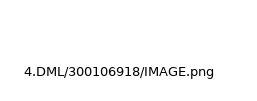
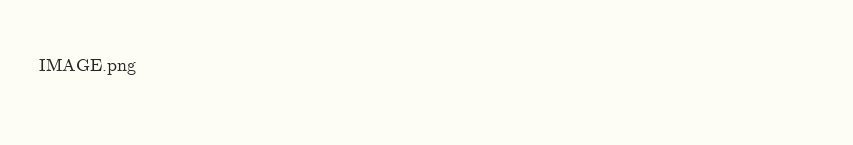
- 4.DML/300106918/IMAGE.png
+ IMAGE.png

